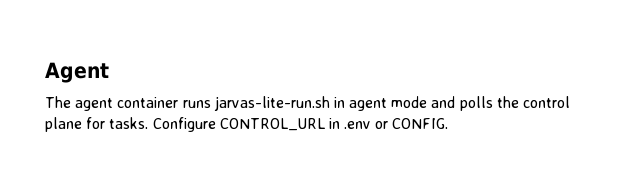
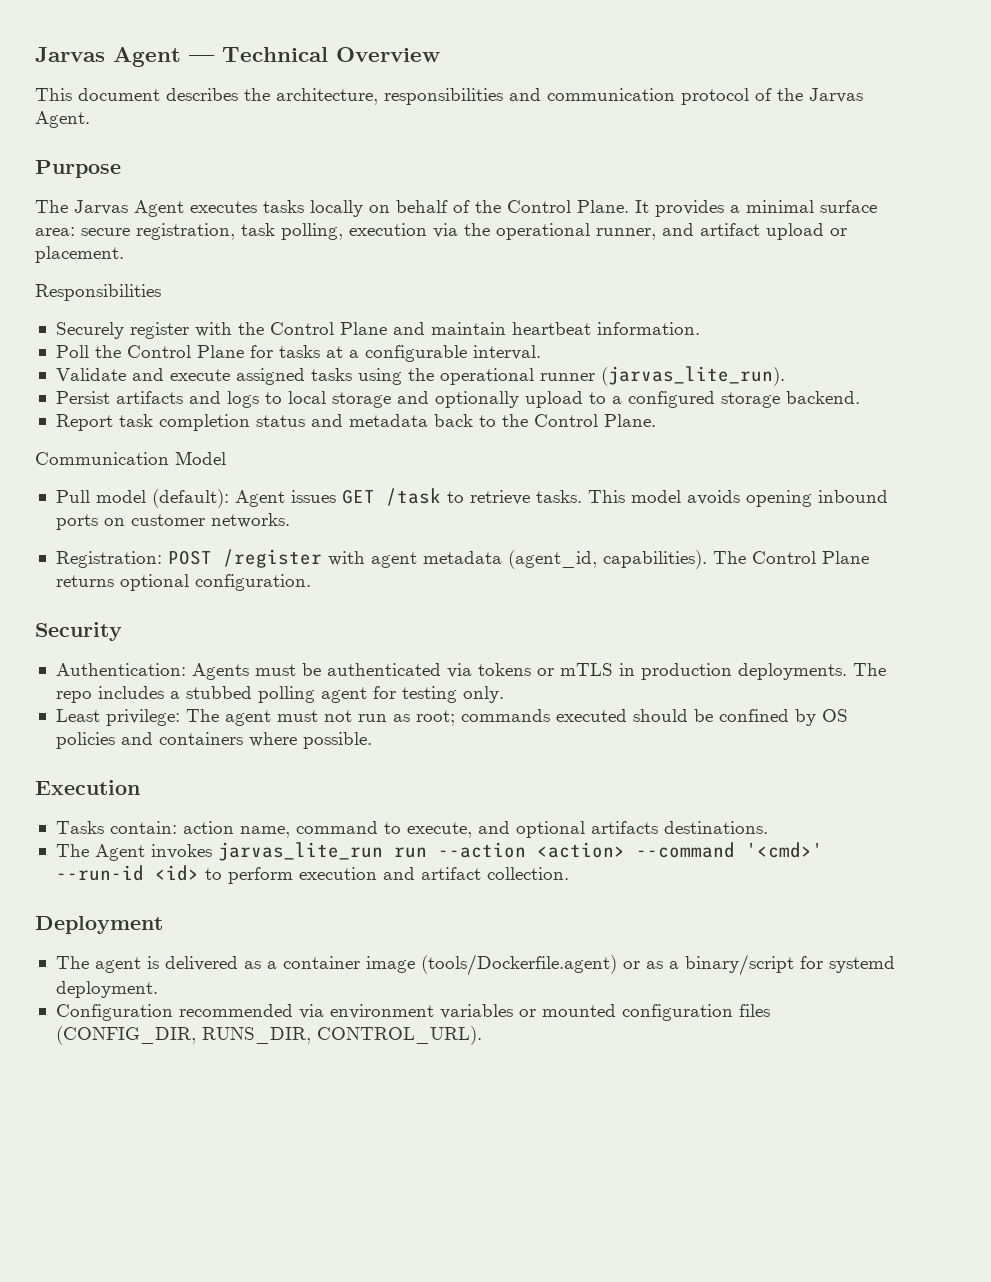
- Agent
- The agent container runs jarvas-lite-run.sh in agent mode and polls the control plane for tasks. Configure CONTROL_URL in .env or CONFIG.
+ Jarvas Agent — Technical Overview
+ This document describes the architecture, responsibilities and communication protocol of the Jarvas Agent.
+ Purpose
+ The Jarvas Agent executes tasks locally on behalf of the Control Plane. It provides a minimal surface area: secure registration, task polling, execution via the operational runner, and artifact upload or placement.
+ Responsibilities
+ Securely register with the Control Plane and maintain heartbeat information.
+ Poll the Control Plane for tasks at a configurable interval.
+ Validate and execute assigned tasks using the operational runner (jarvas_lite_run).
+ Persist artifacts and logs to local storage and optionally upload to a configured storage backend.
+ Report task completion status and metadata back to the Control Plane.
+ Communication Model
+ Pull model (default): Agent issues GET /task to retrieve tasks. This model avoids opening inbound ports on customer networks.
+ Registration: POST /register with agent metadata (agent_id, capabilities). The Control Plane returns optional configuration.
+ Security
+ Authentication: Agents must be authenticated via tokens or mTLS in production deployments. The repo includes a stubbed polling agent for testing only.
+ Least privilege: The agent must not run as root; commands executed should be confined by OS policies and containers where possible.
+ Execution
+ Tasks contain: action name, command to execute, and optional artifacts destinations.
+ The Agent invokes jarvas_lite_run run --action <action> --command '<cmd>' --run-id <id> to perform execution and artifact collection.
+ Deployment
+ The agent is delivered as a container image (tools/Dockerfile.agent) or as a binary/script for systemd deployment.
+ Configuration recommended via environment variables or mounted configuration files (CONFIG_DIR, RUNS_DIR, CONTROL_URL).

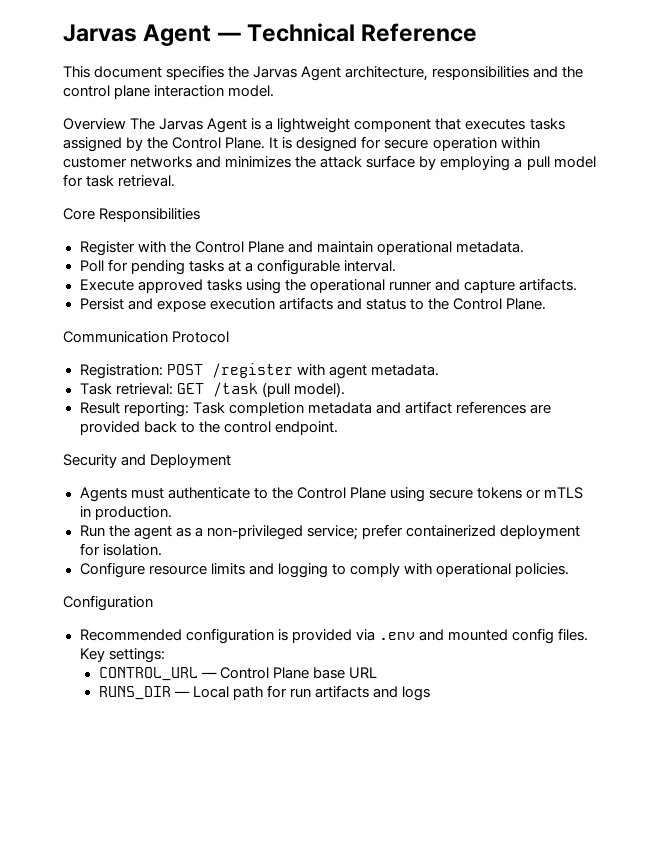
- Jarvas Agent — Technical Overview
+ Jarvas Agent — Technical Reference
- This document describes the architecture, responsibilities and communication protocol of the Jarvas Agent.
- Purpose
- The Jarvas Agent executes tasks locally on behalf of the Control Plane. It provides a minimal surface area: secure registration, task polling, execution via the operational runner, and artifact upload or placement.
- Responsibilities
+ This document specifies the Jarvas Agent architecture, responsibilities and the control plane interaction model.
+ Overview The Jarvas Agent is a lightweight component that executes tasks assigned by the Control Plane. It is designed for secure operation within customer networks and minimizes the attack surface by employing a pull model for task retrieval.
+ Core Responsibilities
- Securely register with the Control Plane and maintain heartbeat information.
+ Register with the Control Plane and maintain operational metadata.
- Poll the Control Plane for tasks at a configurable interval.
+ Poll for pending tasks at a configurable interval.
- Validate and execute assigned tasks using the operational runner (jarvas_lite_run).
- Persist artifacts and logs to local storage and optionally upload to a configured storage backend.
- Report task completion status and metadata back to the Control Plane.
+ Execute approved tasks using the operational runner and capture artifacts.
+ Persist and expose execution artifacts and status to the Control Plane.
- Communication Model
- Pull model (default): Agent issues GET /task to retrieve tasks. This model avoids opening inbound ports on customer networks.
+ Communication Protocol
- Registration: POST /register with agent metadata (agent_id, capabilities). The Control Plane returns optional configuration.
- Security
- Authentication: Agents must be authenticated via tokens or mTLS in production deployments. The repo includes a stubbed polling agent for testing only.
- Least privilege: The agent must not run as root; commands executed should be confined by OS policies and containers where possible.
- Execution
- Tasks contain: action name, command to execute, and optional artifacts destinations.
- The Agent invokes jarvas_lite_run run --action <action> --command '<cmd>' --run-id <id> to perform execution and artifact collection.
- Deployment
- The agent is delivered as a container image (tools/Dockerfile.agent) or as a binary/script for systemd deployment.
- Configuration recommended via environment variables or mounted configuration files (CONFIG_DIR, RUNS_DIR, CONTROL_URL).
+ Registration: POST /register with agent metadata.
+ Task retrieval: GET /task (pull model).
+ Result reporting: Task completion metadata and artifact references are provided back to the control endpoint.
+ Security and Deployment
+ Agents must authenticate to the Control Plane using secure tokens or mTLS in production.
+ Run the agent as a non‑privileged service; prefer containerized deployment for isolation.
+ Configure resource limits and logging to comply with operational policies.
+ Configuration
+ Recommended configuration is provided via .env and mounted config files. Key settings:
+ CONTROL_URL — Control Plane base URL
+ RUNS_DIR — Local path for run artifacts and logs

